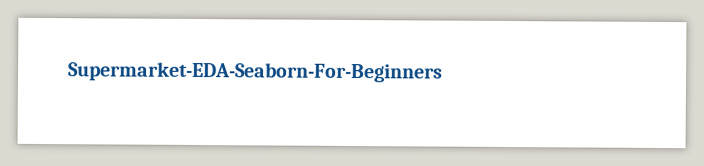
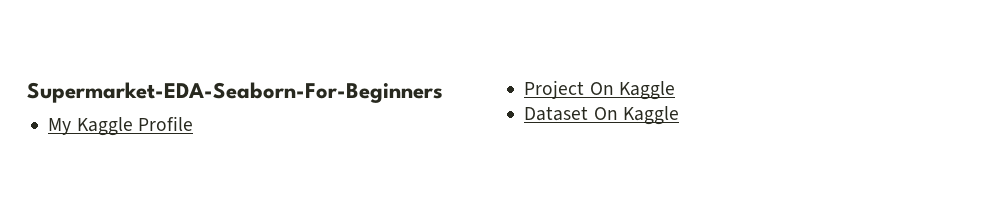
+ My Kaggle Profile
+ Project On Kaggle
+ Dataset On Kaggle

